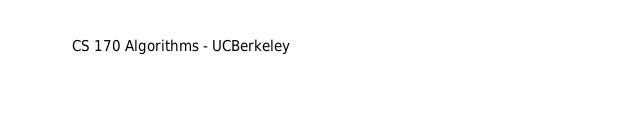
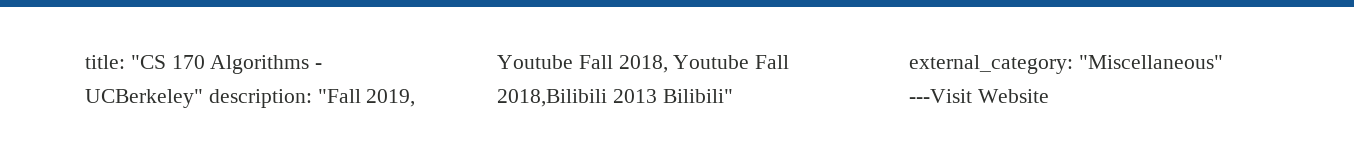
- CS 170 Algorithms - UCBerkeley
+ title: "CS 170 Algorithms - UCBerkeley" description: "Fall 2019, Youtube Fall 2018, Youtube Fall 2018,Bilibili 2013 Bilibili" external_category: "Miscellaneous" ---Visit Website

